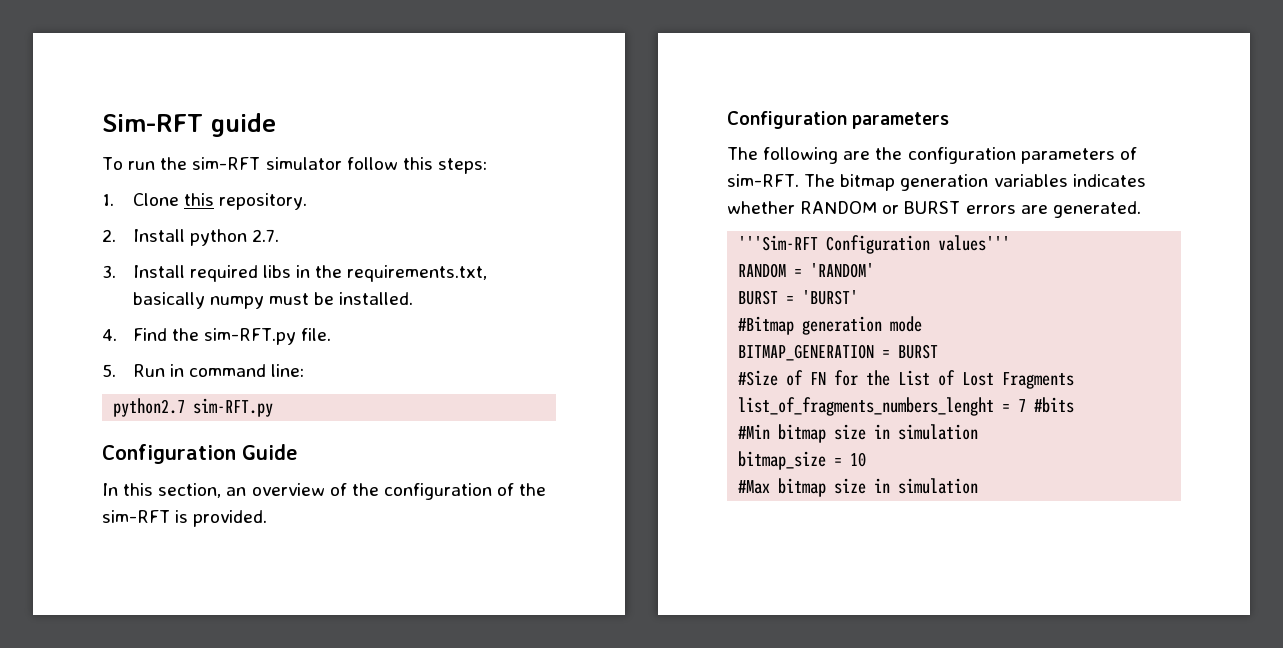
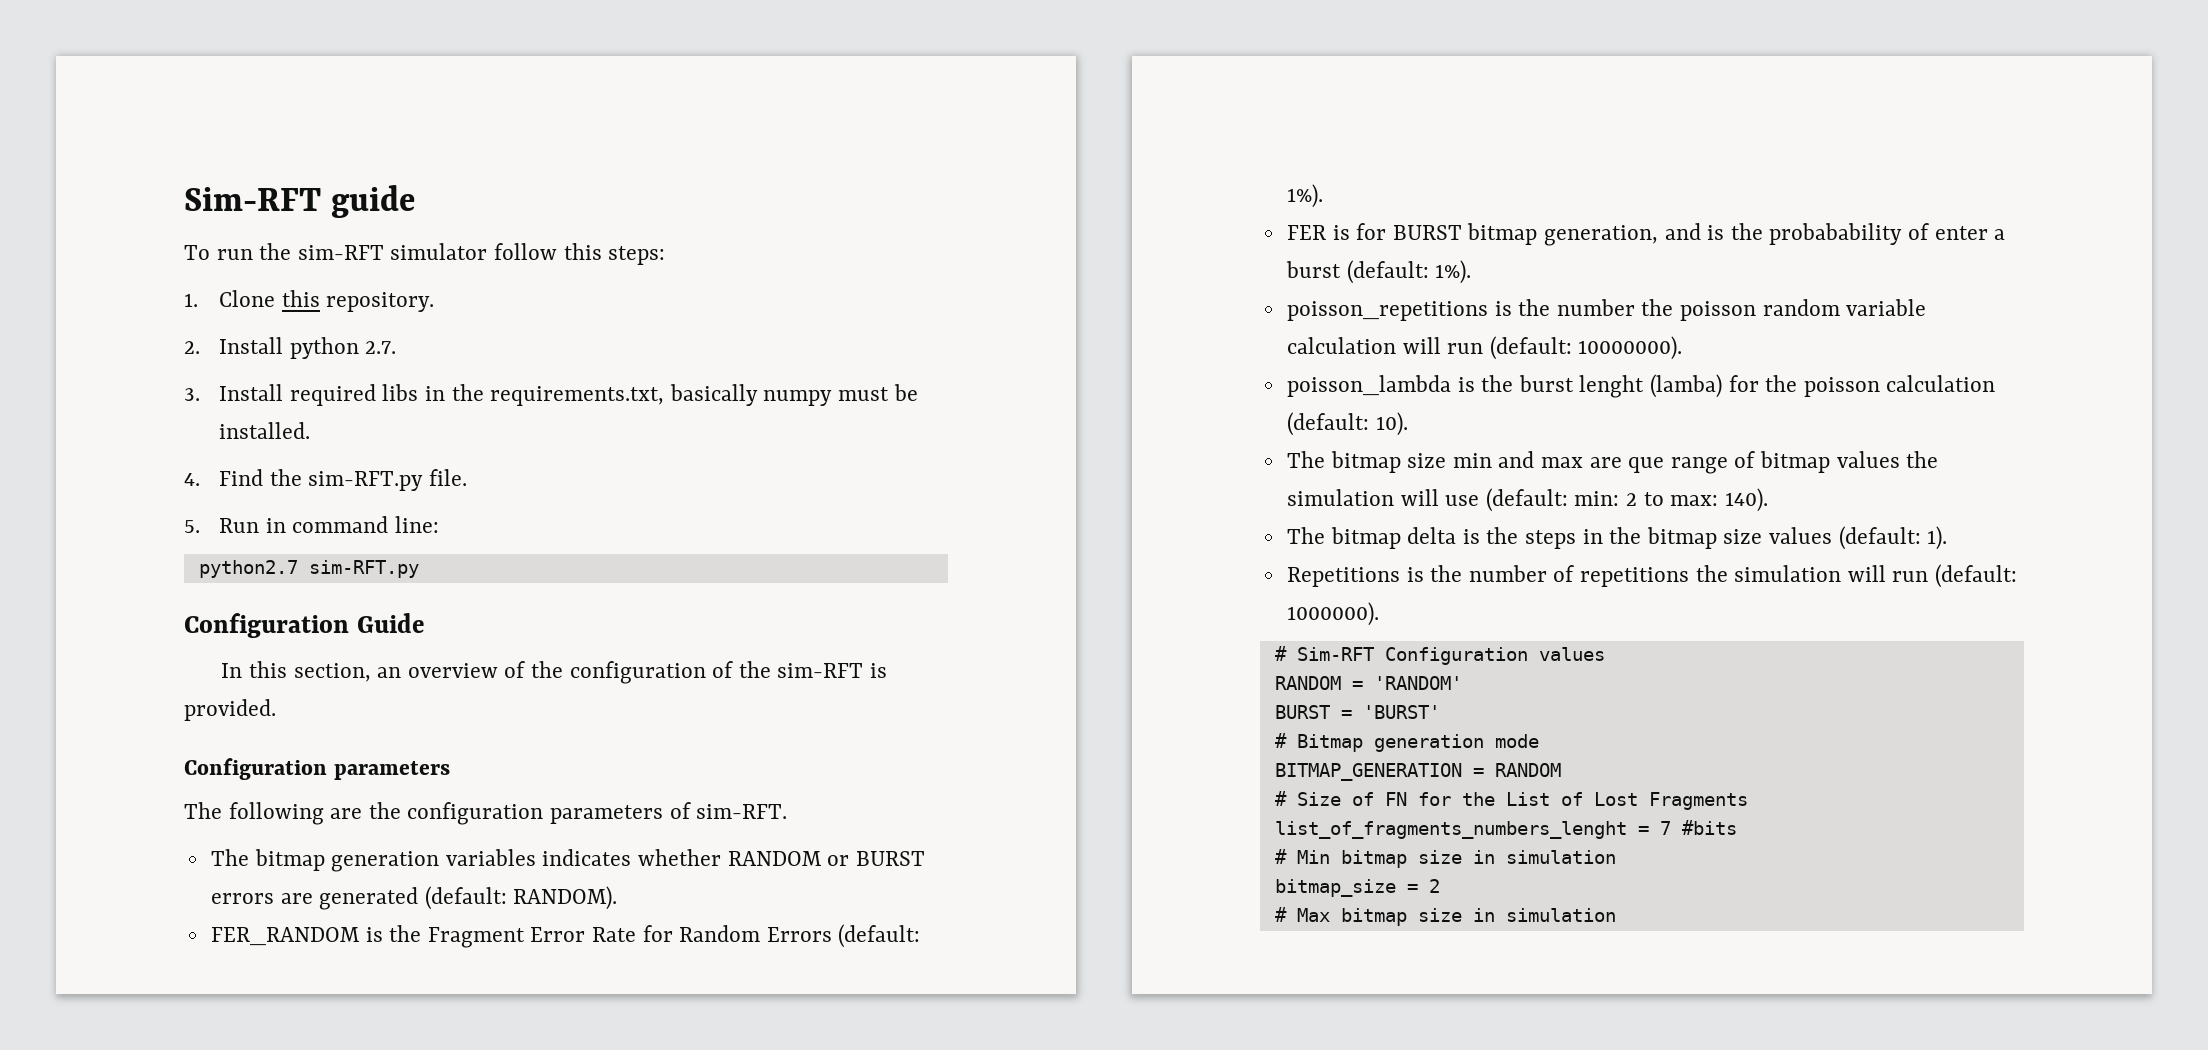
- The following are the configuration parameters of sim-RFT. The bitmap generation variables indicates whether RANDOM or BURST errors are generated.
- '''Sim-RFT Configuration values'''
+ The following are the configuration parameters of sim-RFT.
+ The bitmap generation variables indicates whether RANDOM or BURST errors are generated (default: RANDOM).
+ FER_RANDOM is the Fragment Error Rate for Random Errors (default: 1%).
+ FER is for BURST bitmap generation, and is the probabability of enter a burst (default: 1%).
+ poisson_repetitions is the number the poisson random variable calculation will run (default: 10000000).
+ poisson_lambda is the burst lenght (lamba) for the poisson calculation (default: 10).
+ The bitmap size min and max are que range of bitmap values the simulation will use (default: min: 2 to max: 140).
+ The bitmap delta is the steps in the bitmap size values (default: 1).
+ Repetitions is the number of repetitions the simulation will run (default: 1000000).
+ # Sim-RFT Configuration values
- #Bitmap generation mode
+ # Bitmap generation mode
- BITMAP_GENERATION = BURST
- #Size of FN for the List of Lost Fragments
+ BITMAP_GENERATION = RANDOM
+ # Size of FN for the List of Lost Fragments
- #Min bitmap size in simulation
+ # Min bitmap size in simulation
- bitmap_size = 10
- #Max bitmap size in simulation
+ bitmap_size = 2
+ # Max bitmap size in simulation

